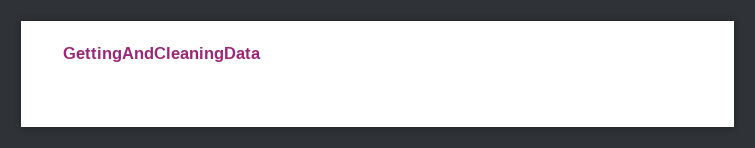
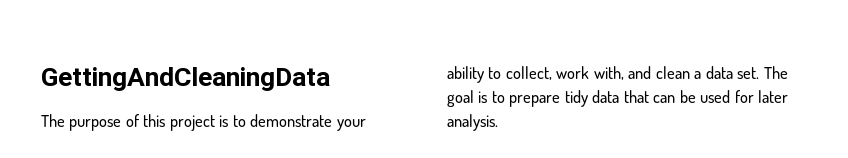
+ The purpose of this project is to demonstrate your ability to collect, work with, and clean a data set. The goal is to prepare tidy data that can be used for later analysis.

